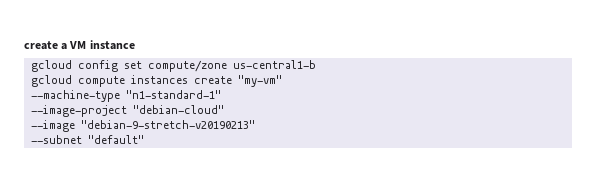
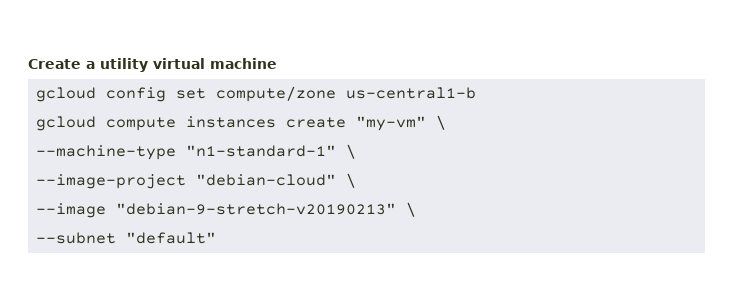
- create a VM instance
+ Create a utility virtual machine
- gcloud compute instances create "my-vm"
+ gcloud compute instances create "my-vm" \
- --machine-type "n1-standard-1"
+ --machine-type "n1-standard-1" \
- --image-project "debian-cloud"
+ --image-project "debian-cloud" \
- --image "debian-9-stretch-v20190213"
+ --image "debian-9-stretch-v20190213" \

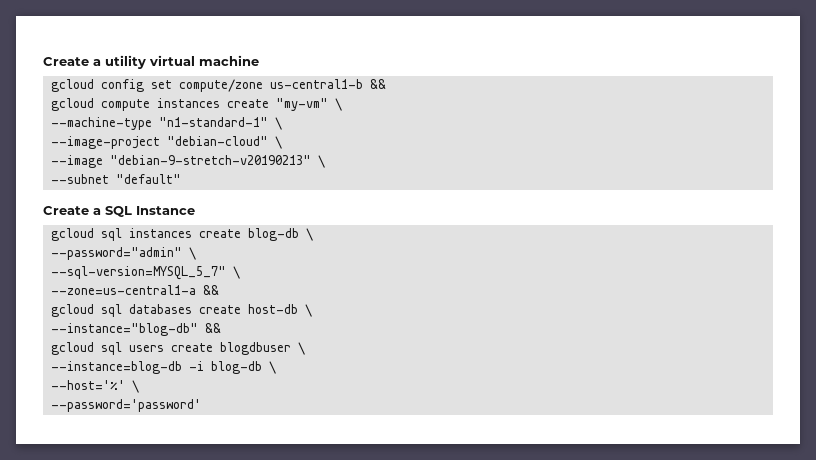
- gcloud config set compute/zone us-central1-b
+ gcloud config set compute/zone us-central1-b &&
+ Create a SQL Instance
+ gcloud sql instances create blog-db \
+ --password="admin" \
+ --sql-version=MYSQL_5_7" \
+ --zone=us-central1-a &&
+ gcloud sql databases create host-db \
+ --instance="blog-db" &&
+ gcloud sql users create blogdbuser \
+ --instance=blog-db -i blog-db \
+ --host='%' \
+ --password='password'

